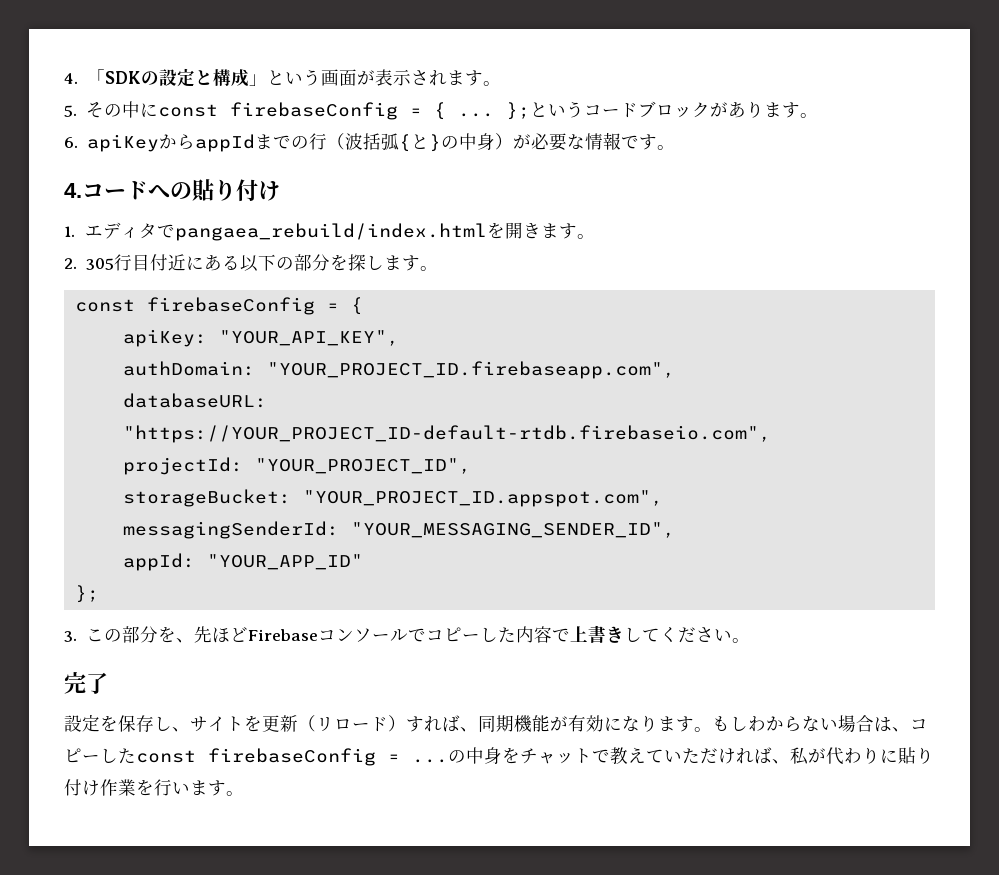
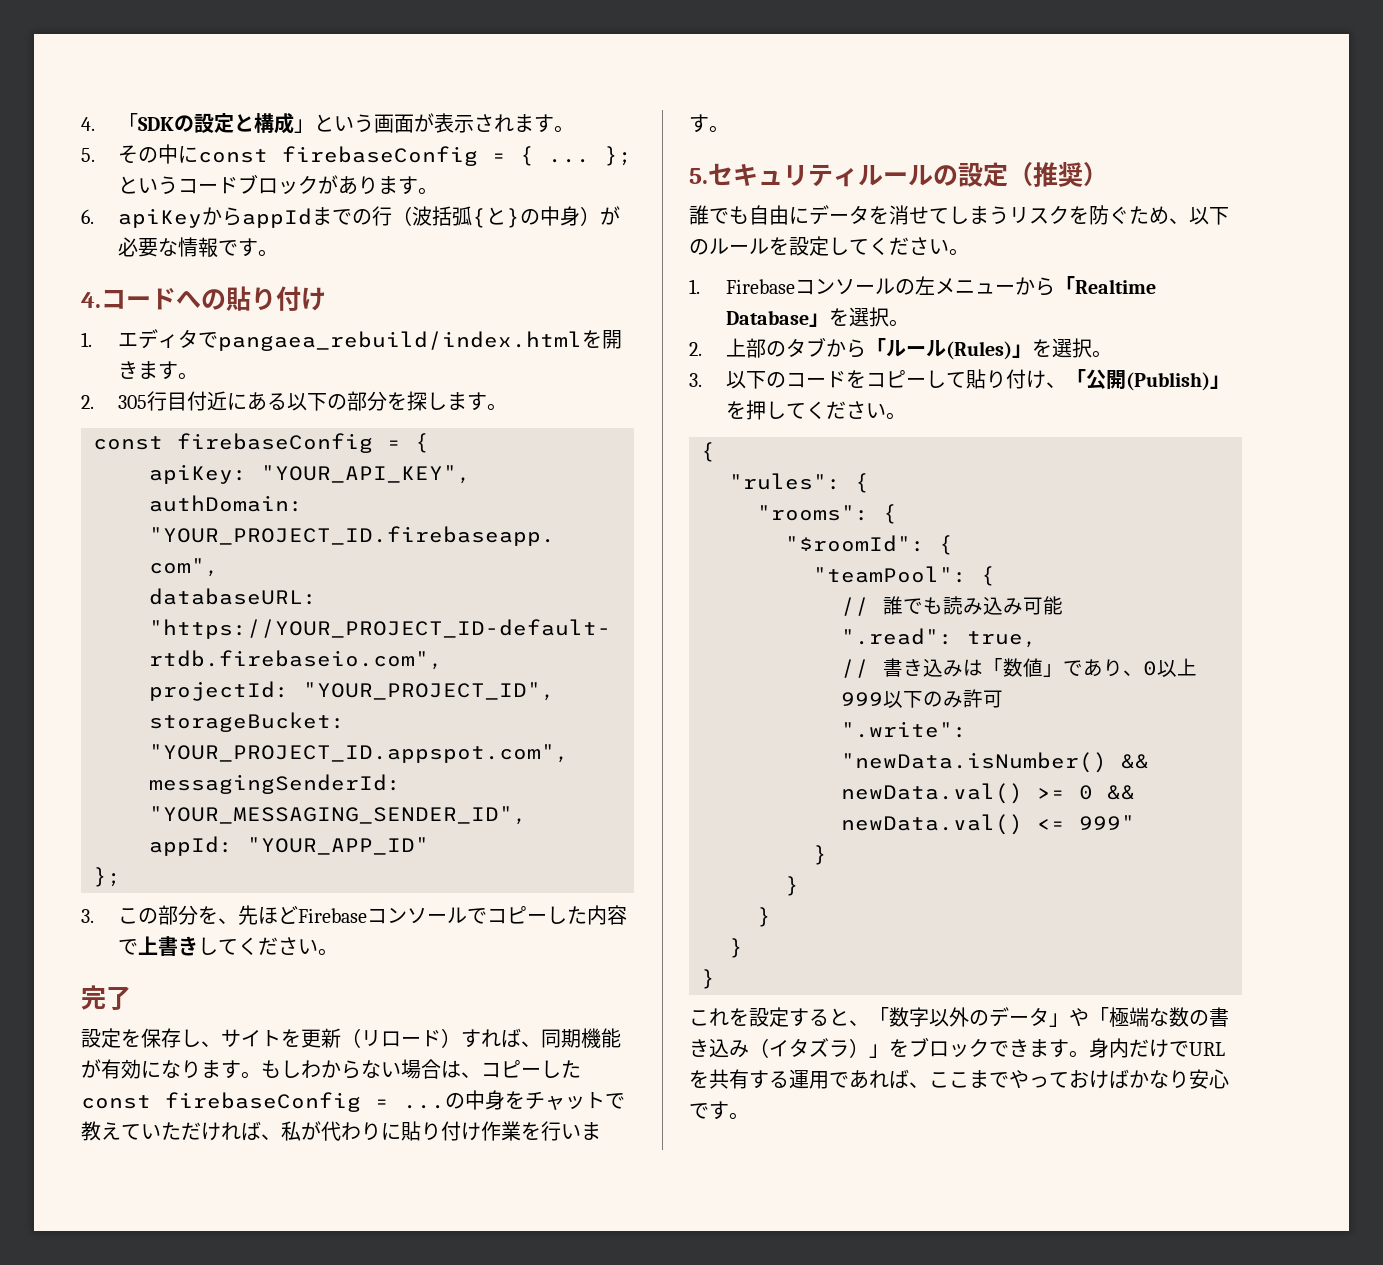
+ 5.セキュリティルールの設定（推奨）
+ 誰でも自由にデータを消せてしまうリスクを防ぐため、以下のルールを設定してください。
+ 1. Firebaseコンソールの左メニューから「Realtime Database」を選択。
+ 2.上部のタブから「ルール(Rules)」を選択。
+ 3.以下のコードをコピーして貼り付け、「公開(Publish)」を押してください。
+ {
+ "rules": {
+ "rooms": {
+ "$roomId": {
+ "teamPool": {
+ // 誰でも読み込み可能
+ ".read": true,
+ // 書き込みは「数値」であり、0以上999以下のみ許可
+ ".write": "newData.isNumber() && newData.val() >= 0 && newData.val() <= 999"
+ }
+ }
+ }
+ }
+ }
+ これを設定すると、「数字以外のデータ」や「極端な数の書き込み（イタズラ）」をブロックできます。身内だけでURLを共有する運用であれば、ここまでやっておけばかなり安心です。

